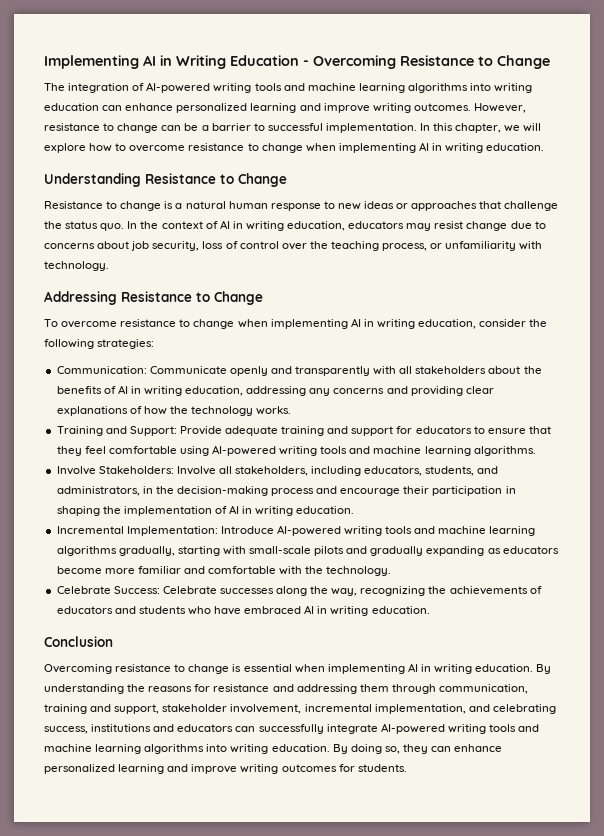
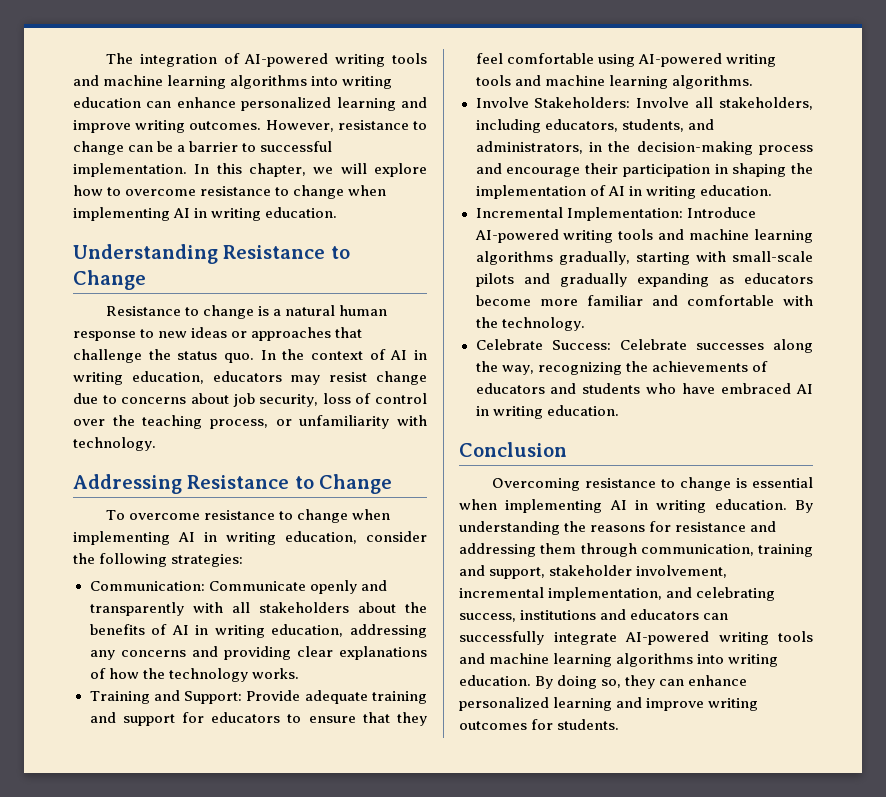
- Implementing AI in Writing Education - Overcoming Resistance to Change

